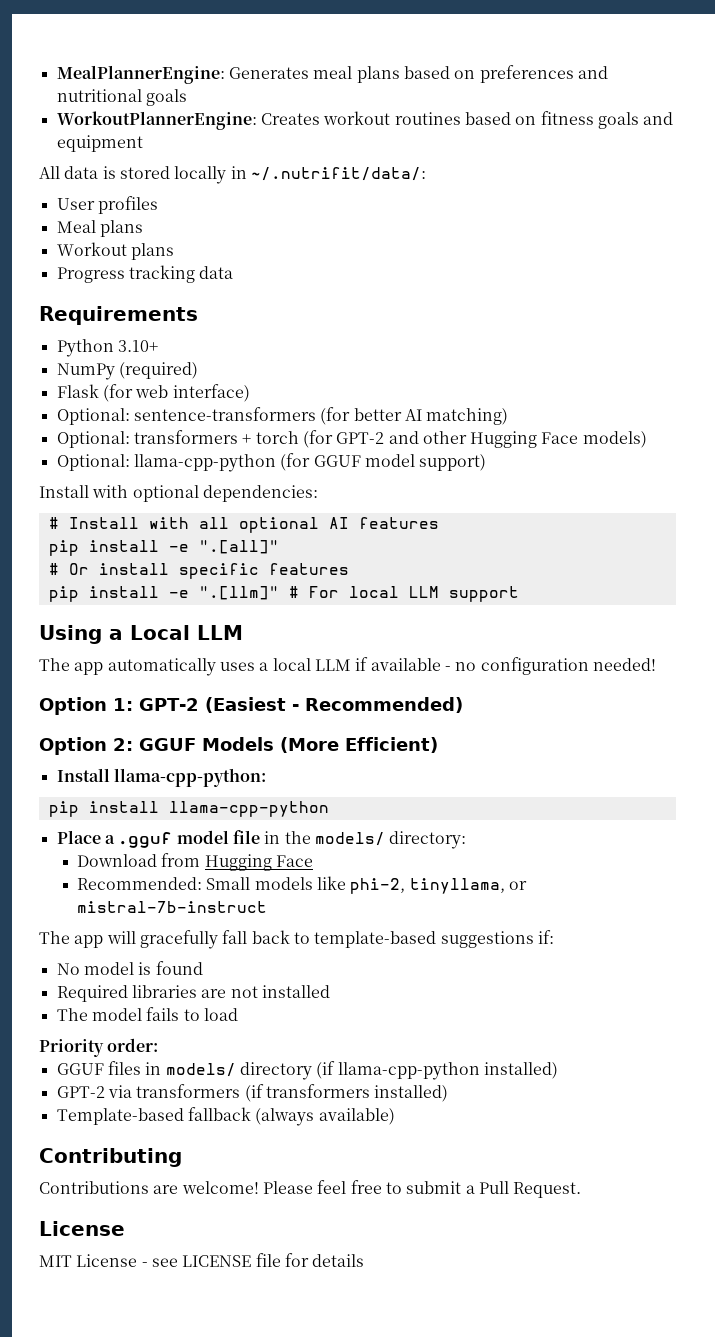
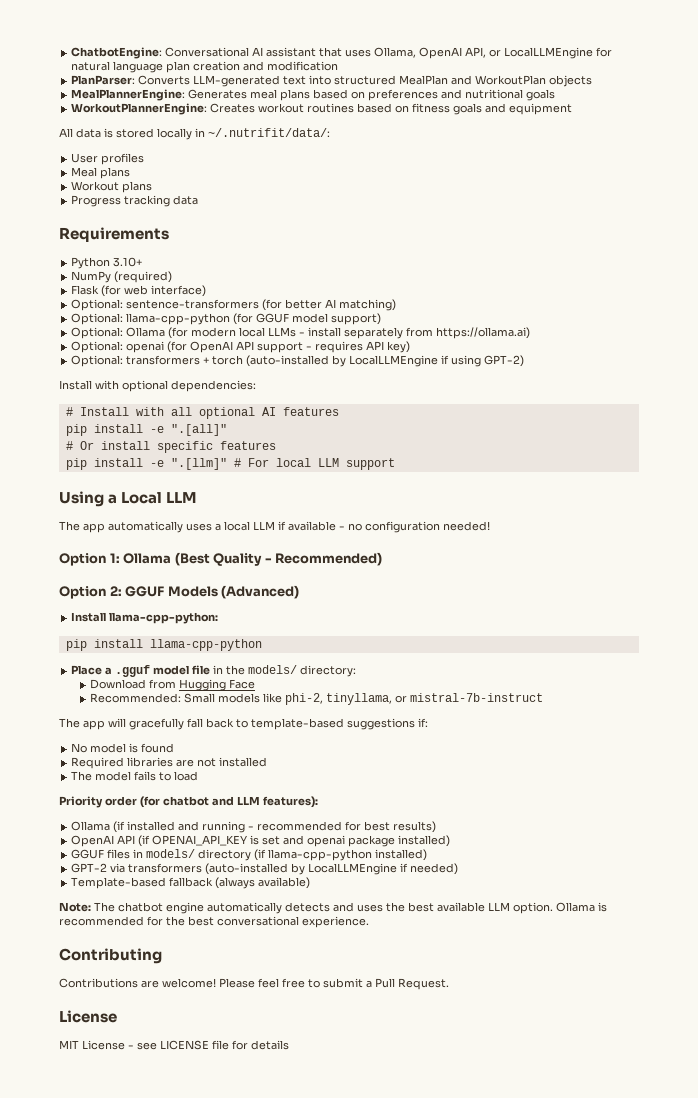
+ ChatbotEngine: Conversational AI assistant that uses Ollama, OpenAI API, or LocalLLMEngine for natural language plan creation and modification
+ PlanParser: Converts LLM-generated text into structured MealPlan and WorkoutPlan objects
- Optional: transformers + torch (for GPT-2 and other Hugging Face models)
+ Optional: Ollama (for modern local LLMs - install separately from https://ollama.ai)
+ Optional: openai (for OpenAI API support - requires API key)
+ Optional: transformers + torch (auto-installed by LocalLLMEngine if using GPT-2)
- Option 1: GPT-2 (Easiest - Recommended)
+ Option 1: Ollama (Best Quality - Recommended)
- Option 2: GGUF Models (More Efficient)
+ Option 2: GGUF Models (Advanced)
- Priority order:
+ Priority order (for chatbot and LLM features):
+ Ollama (if installed and running - recommended for best results)
+ OpenAI API (if OPENAI_API_KEY is set and openai package installed)
- GPT-2 via transformers (if transformers installed)
+ GPT-2 via transformers (auto-installed by LocalLLMEngine if needed)
+ Note: The chatbot engine automatically detects and uses the best available LLM option. Ollama is recommended for the best conversational experience.

